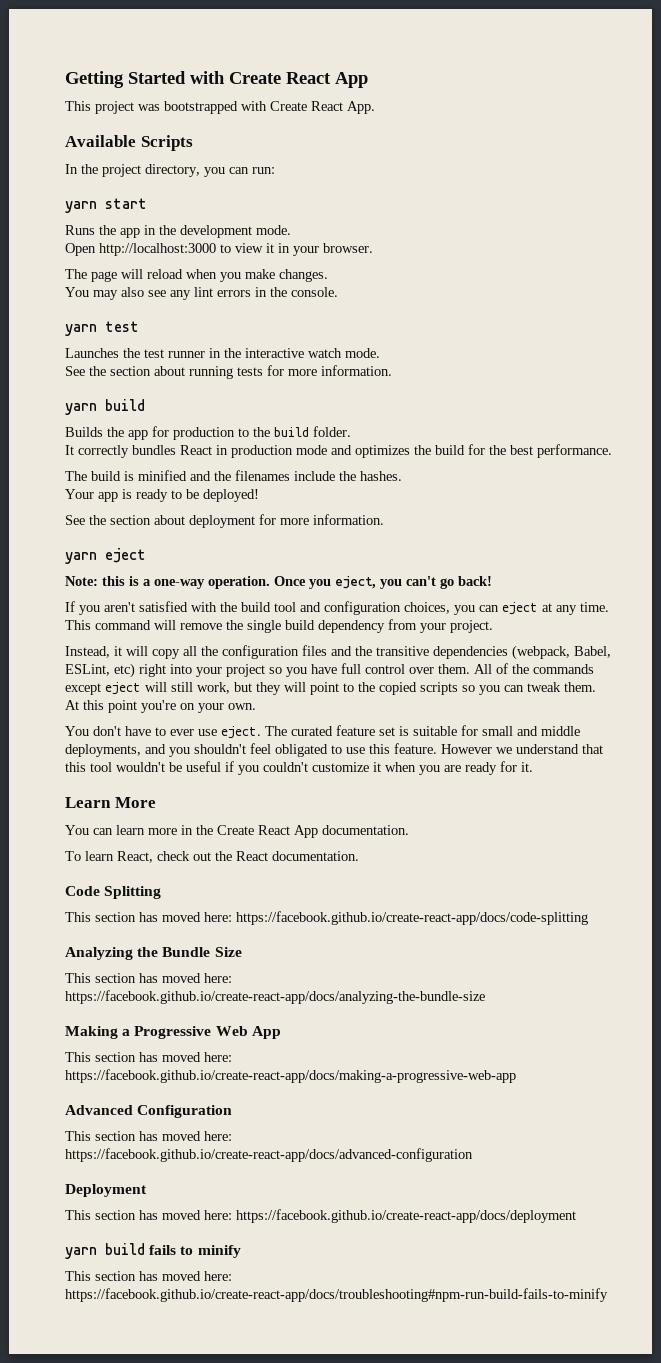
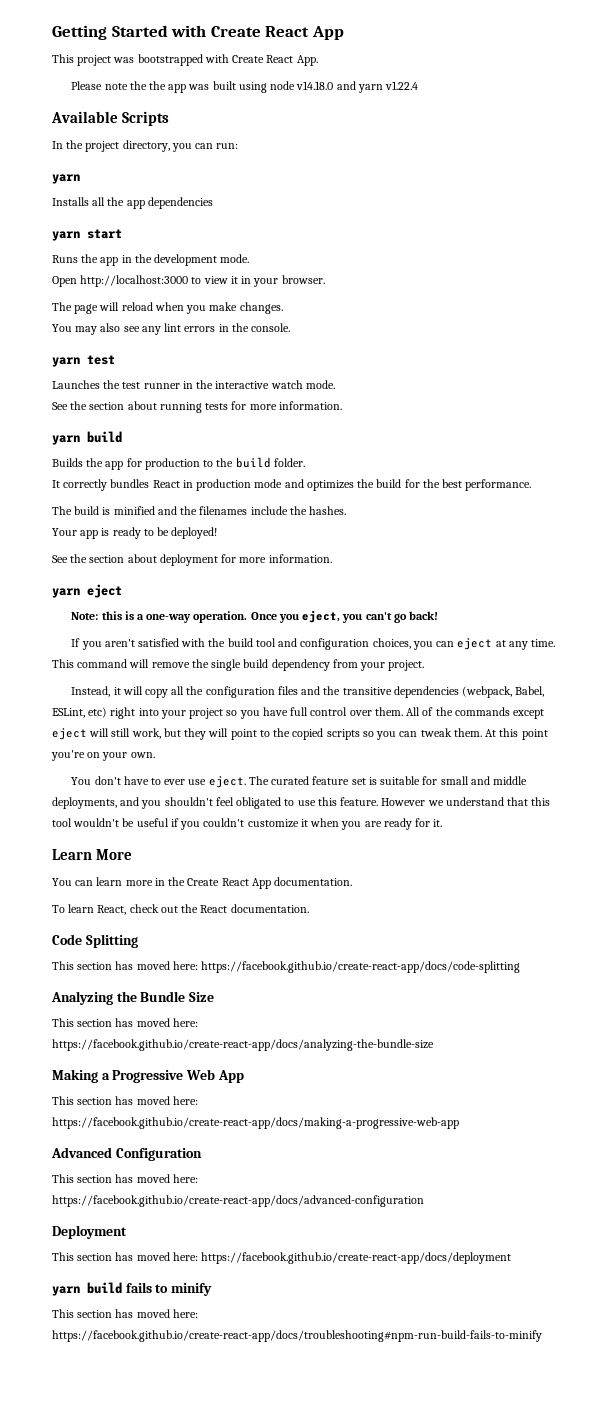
+ Please note the the app was built using node v14.18.0 and yarn v1.22.4
  In the project directory, you can run:
+ yarn
+ Installs all the app dependencies

